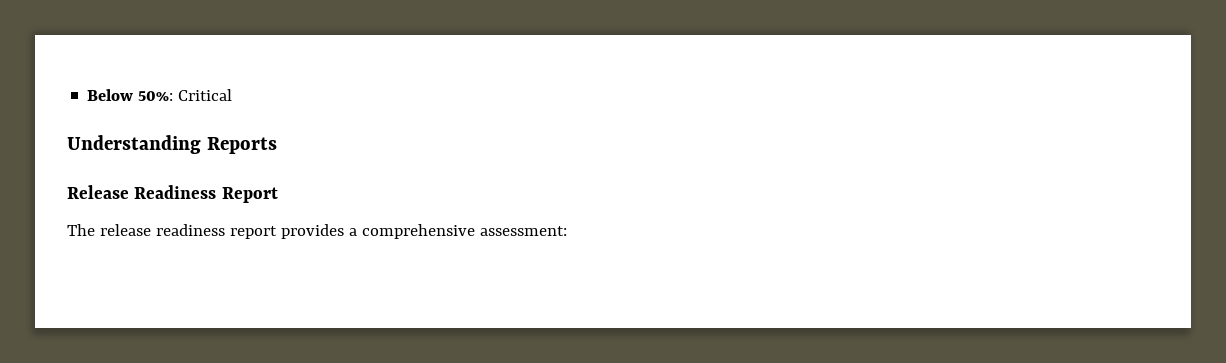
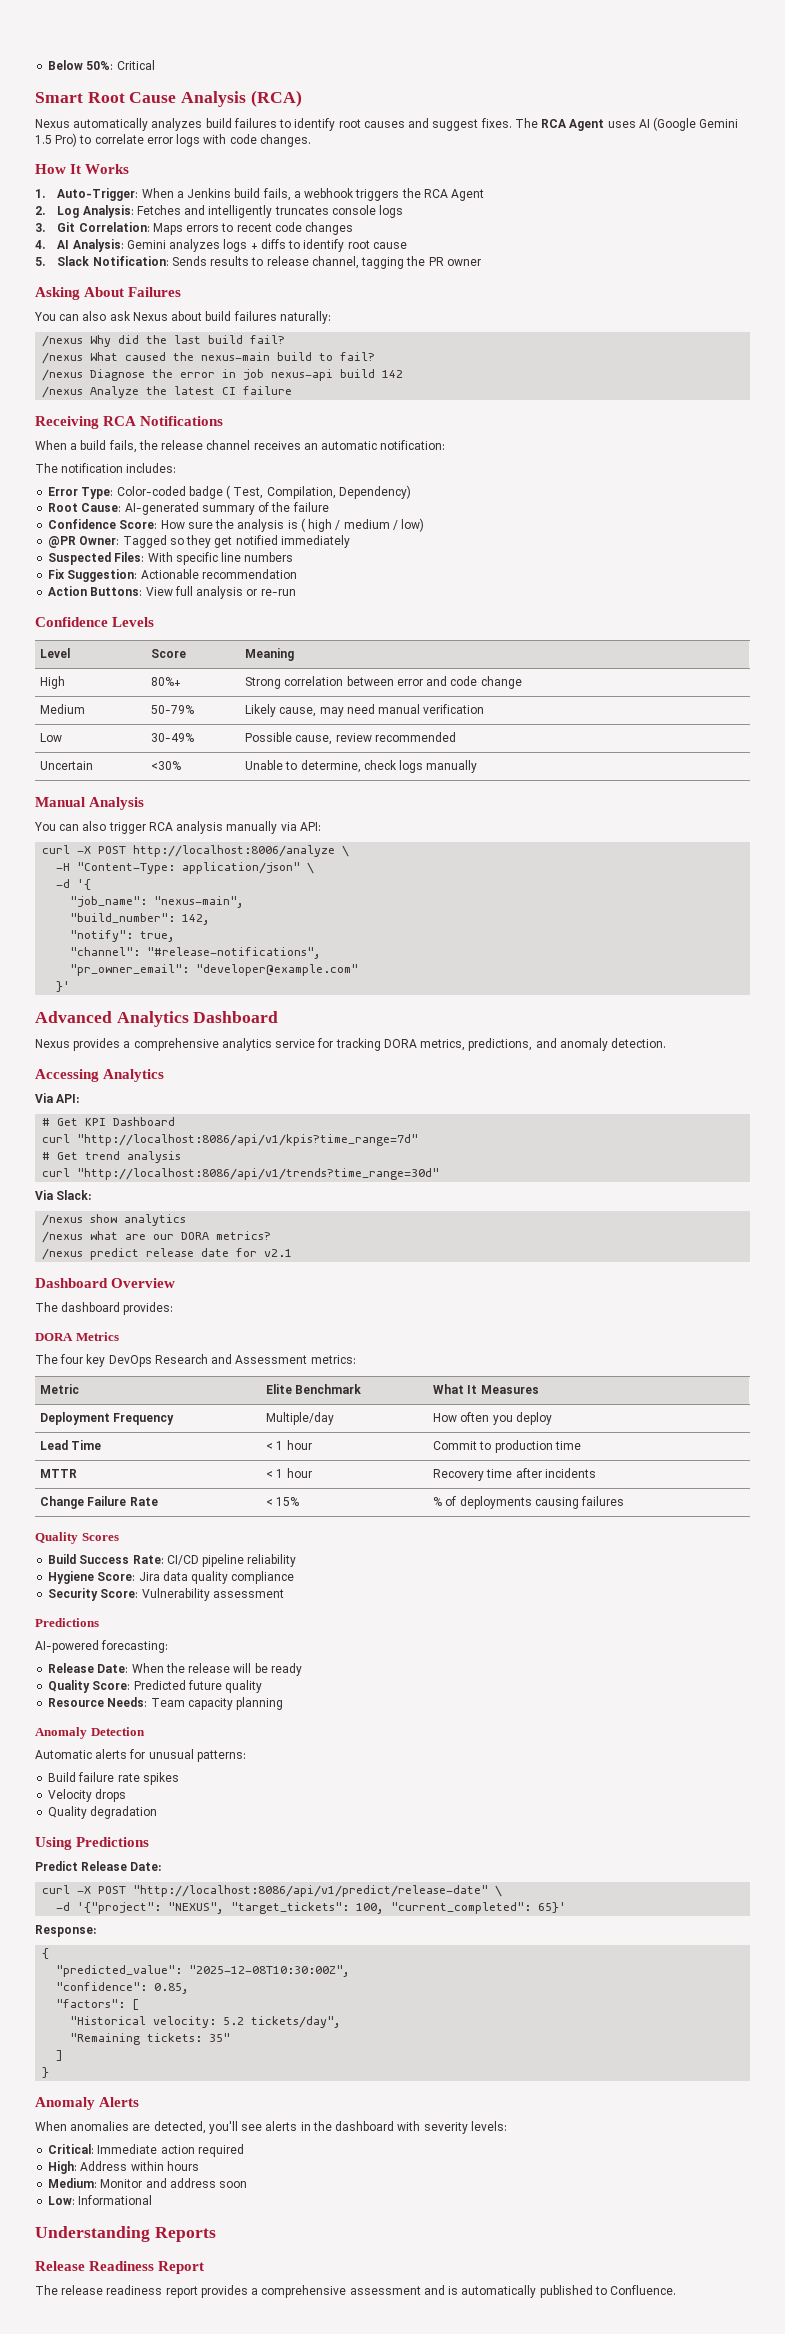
+ Smart Root Cause Analysis (RCA)
+ Nexus automatically analyzes build failures to identify root causes and suggest fixes. The RCA Agent uses AI (Google Gemini 1.5 Pro) to correlate error logs with code changes.
+ How It Works
+ 1. Auto-Trigger: When a Jenkins build fails, a webhook triggers the RCA Agent
+ 2. Log Analysis: Fetches and intelligently truncates console logs
+ 3. Git Correlation: Maps errors to recent code changes
+ 4. AI Analysis: Gemini analyzes logs + diffs to identify root cause
+ 5. Slack Notification: Sends results to release channel, tagging the PR owner
+ Asking About Failures
+ You can also ask Nexus about build failures naturally:
+ /nexus Why did the last build fail?
+ /nexus What caused the nexus-main build to fail?
+ /nexus Diagnose the error in job nexus-api build 142
+ /nexus Analyze the latest CI failure
+ Receiving RCA Notifications
+ When a build fails, the release channel receives an automatic notification:
+ The notification includes:
+ Error Type: Color-coded badge ( Test, Compilation, Dependency)
+ Root Cause: AI-generated summary of the failure
+ Confidence Score: How sure the analysis is ( high / medium / low)
+ @PR Owner: Tagged so they get notified immediately
+ Suspected Files: With specific line numbers
+ Fix Suggestion: Actionable recommendation
+ Action Buttons: View full analysis or re-run
+ Confidence Levels
+ Level | Score | Meaning
+ High | 80%+ | Strong correlation between error and code change
+ Medium | 50-79% | Likely cause, may need manual verification
+ Low | 30-49% | Possible cause, review recommended
+ Uncertain | <30% | Unable to determine, check logs manually
+ Manual Analysis
+ You can also trigger RCA analysis manually via API:
+ curl -X POST http://localhost:8006/analyze \
+ -H "Content-Type: application/json" \
+ -d '{
+ "job_name": "nexus-main",
+ "build_number": 142,
+ "notify": true,
+ "channel": "#release-notifications",
+ "pr_owner_email": "developer@example.com"
+ }'
+ Advanced Analytics Dashboard
+ Nexus provides a comprehensive analytics service for tracking DORA metrics, predictions, and anomaly detection.
+ Accessing Analytics
+ Via API:
+ # Get KPI Dashboard
+ curl "http://localhost:8086/api/v1/kpis?time_range=7d"
+ # Get trend analysis
+ curl "http://localhost:8086/api/v1/trends?time_range=30d"
+ Via Slack:
+ /nexus show analytics
+ /nexus what are our DORA metrics?
+ /nexus predict release date for v2.1
+ Dashboard Overview
+ The dashboard provides:
+ DORA Metrics
+ The four key DevOps Research and Assessment metrics:
+ Metric | Elite Benchmark | What It Measures
+ Deployment Frequency | Multiple/day | How often you deploy
+ Lead Time | < 1 hour | Commit to production time
+ MTTR | < 1 hour | Recovery time after incidents
+ Change Failure Rate | < 15% | % of deployments causing failures
+ Quality Scores
+ Build Success Rate: CI/CD pipeline reliability
+ Hygiene Score: Jira data quality compliance
+ Security Score: Vulnerability assessment
+ Predictions
+ AI-powered forecasting:
+ Release Date: When the release will be ready
+ Quality Score: Predicted future quality
+ Resource Needs: Team capacity planning
+ Anomaly Detection
+ Automatic alerts for unusual patterns:
+ Build failure rate spikes
+ Velocity drops
+ Quality degradation
+ Using Predictions
+ Predict Release Date:
+ curl -X POST "http://localhost:8086/api/v1/predict/release-date" \
+ -d '{"project": "NEXUS", "target_tickets": 100, "current_completed": 65}'
+ Response:
+ {
+ "predicted_value": "2025-12-08T10:30:00Z",
+ "confidence": 0.85,
+ "factors": [
+ "Historical velocity: 5.2 tickets/day",
+ "Remaining tickets: 35"
+ ]
+ }
+ Anomaly Alerts
+ When anomalies are detected, you'll see alerts in the dashboard with severity levels:
+ Critical: Immediate action required
+ High: Address within hours
+ Medium: Monitor and address soon
+ Low: Informational
- The release readiness report provides a comprehensive assessment:
+ The release readiness report provides a comprehensive assessment and is automatically published to Confluence.

